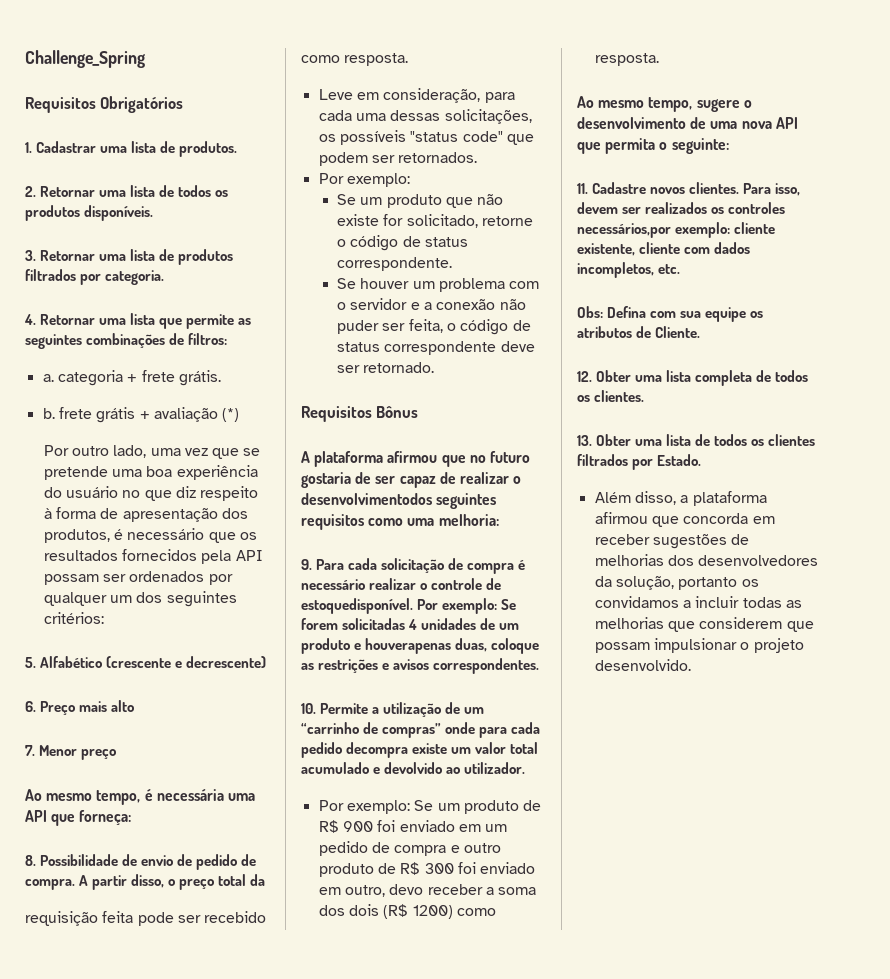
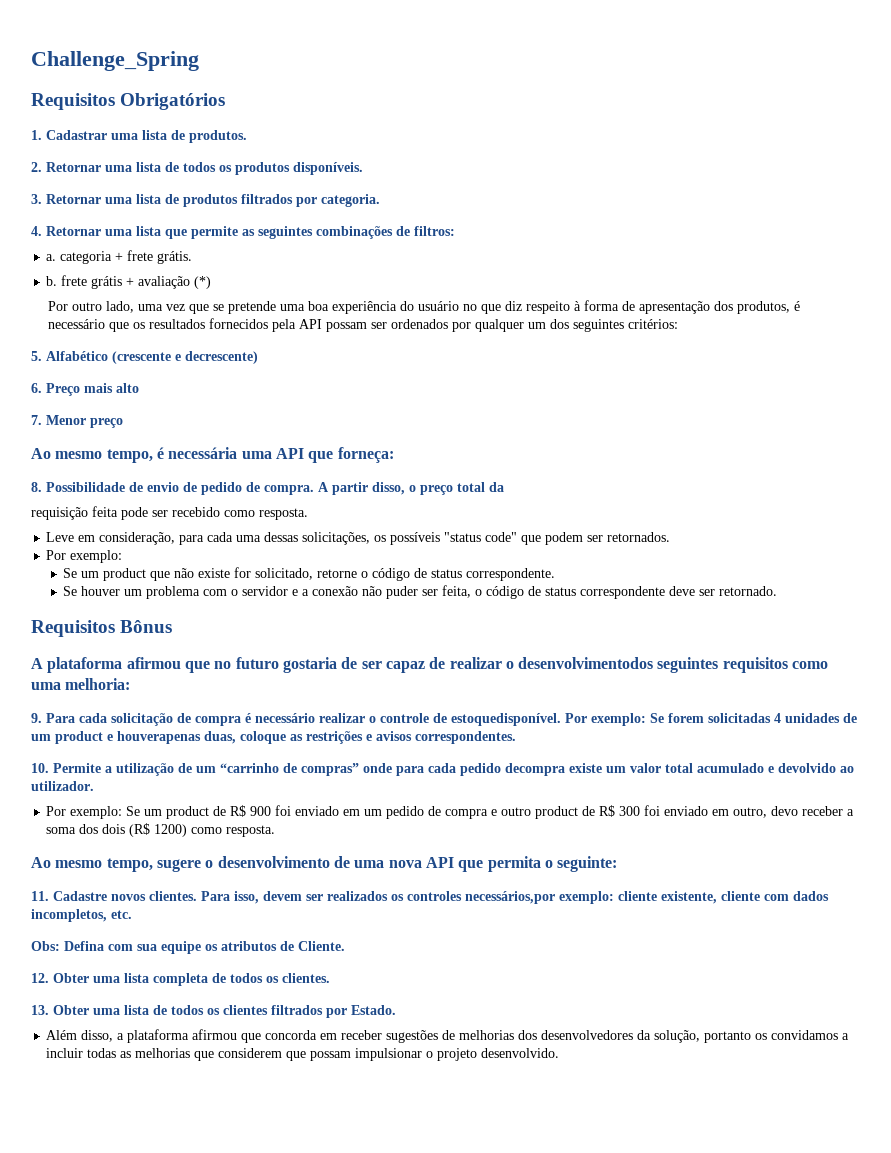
- Se um produto que não existe for solicitado, retorne o código de status correspondente.
+ Se um product que não existe for solicitado, retorne o código de status correspondente.
- Por exemplo: Se forem solicitadas 4 unidades de um produto e houverapenas duas, coloque as restrições e avisos correspondentes.
+ Por exemplo: Se forem solicitadas 4 unidades de um product e houverapenas duas, coloque as restrições e avisos correspondentes.
- Por exemplo: Se um produto de R$ 900 foi enviado em um pedido de compra e outro produto de R$ 300 foi enviado em outro, devo receber a soma dos dois (R$ 1200) como resposta.
+ Por exemplo: Se um product de R$ 900 foi enviado em um pedido de compra e outro product de R$ 300 foi enviado em outro, devo receber a soma dos dois (R$ 1200) como resposta.

